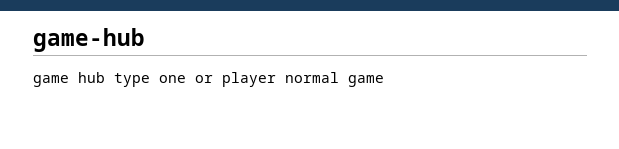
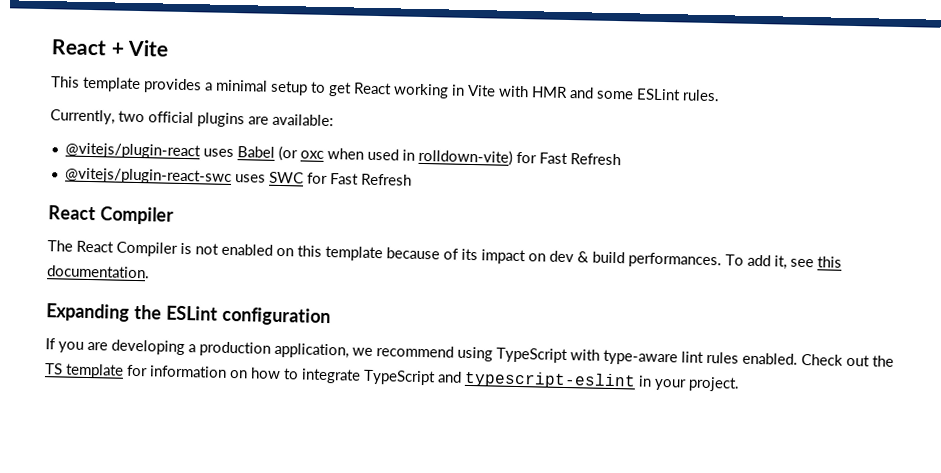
- game-hub
- game hub type one or player normal game
+ React + Vite
+ This template provides a minimal setup to get React working in Vite with HMR and some ESLint rules.
+ Currently, two official plugins are available:
+ @vitejs/plugin-react uses Babel (or oxc when used in rolldown-vite) for Fast Refresh
+ @vitejs/plugin-react-swc uses SWC for Fast Refresh
+ React Compiler
+ The React Compiler is not enabled on this template because of its impact on dev & build performances. To add it, see this documentation.
+ Expanding the ESLint configuration
+ If you are developing a production application, we recommend using TypeScript with type-aware lint rules enabled. Check out the TS template for information on how to integrate TypeScript and typescript-eslint in your project.

